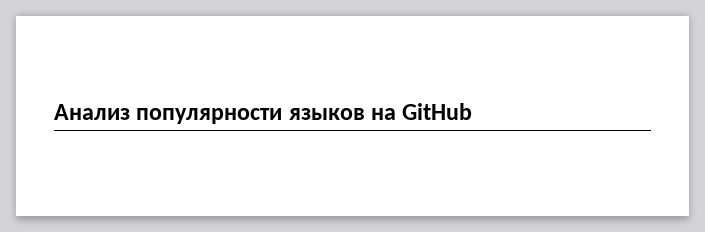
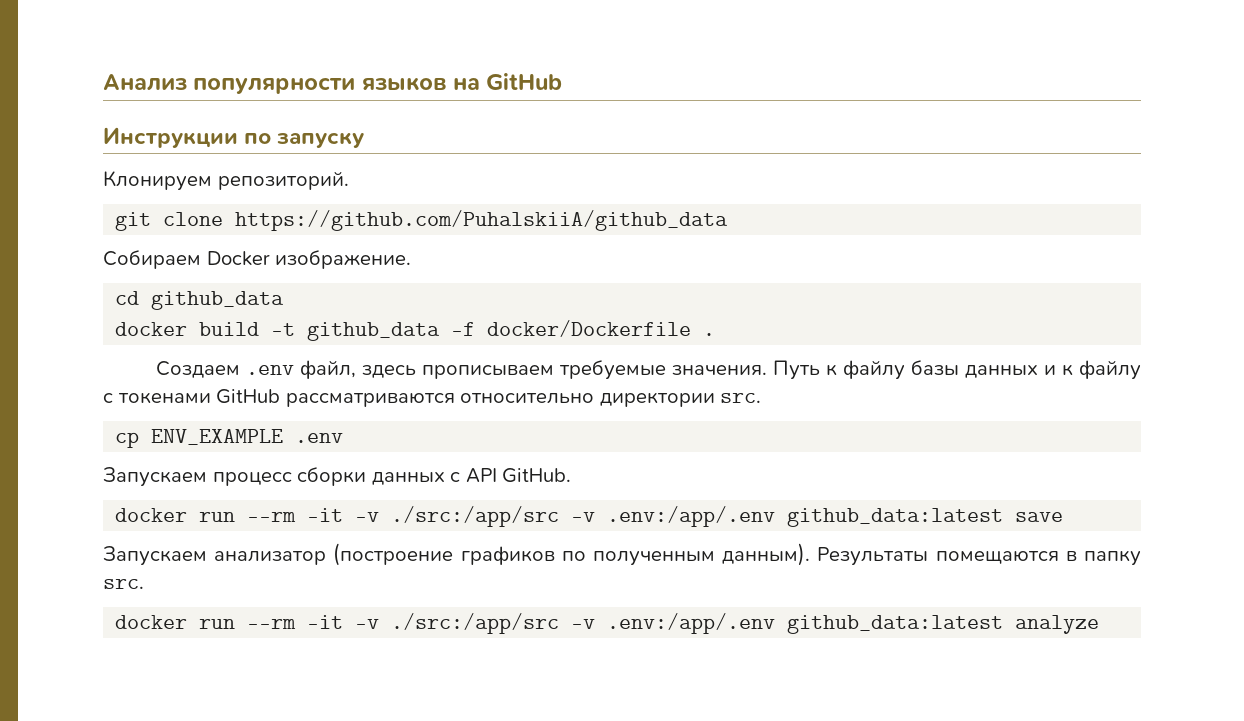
+ Инструкции по запуску
+ Клонируем репозиторий.
+ git clone https://github.com/PuhalskiiA/github_data
+ Собираем Docker изображение.
+ cd github_data
+ docker build -t github_data -f docker/Dockerfile .
+ Создаем .env файл, здесь прописываем требуемые значения. Путь к файлу базы данных и к файлу с токенами GitHub рассматриваются относительно директории src.
+ cp ENV_EXAMPLE .env
+ Запускаем процесс сборки данных с API GitHub.
+ docker run --rm -it -v ./src:/app/src -v .env:/app/.env github_data:latest save
+ Запускаем анализатор (построение графиков по полученным данным). Результаты помещаются в папку src.
+ docker run --rm -it -v ./src:/app/src -v .env:/app/.env github_data:latest analyze

